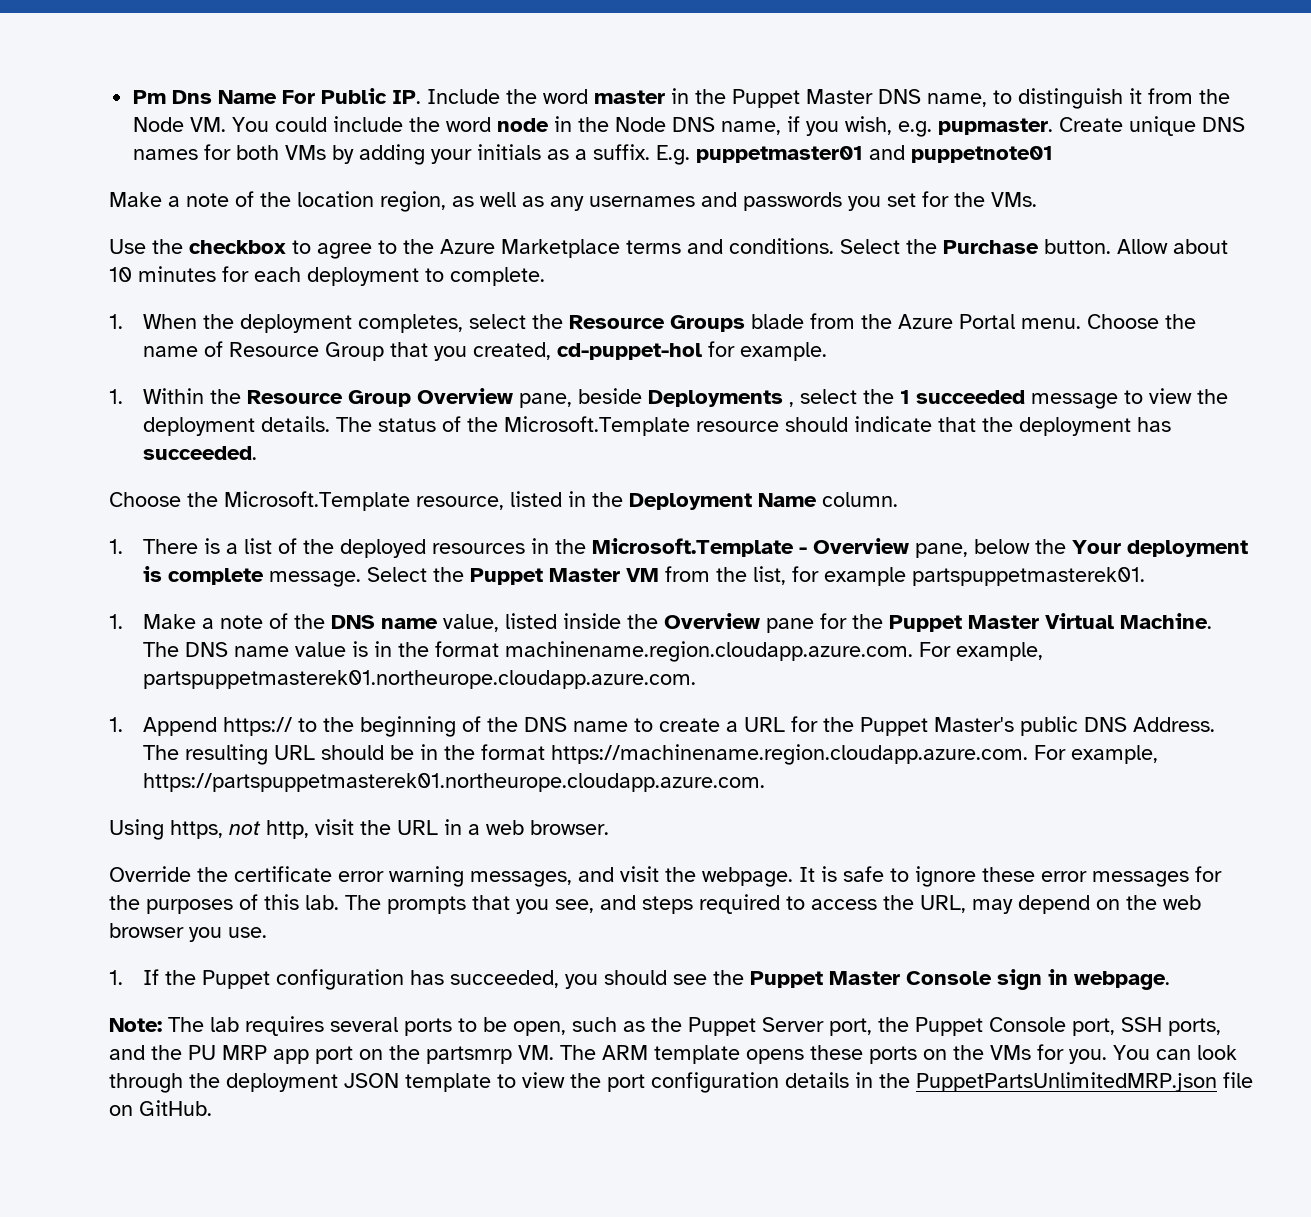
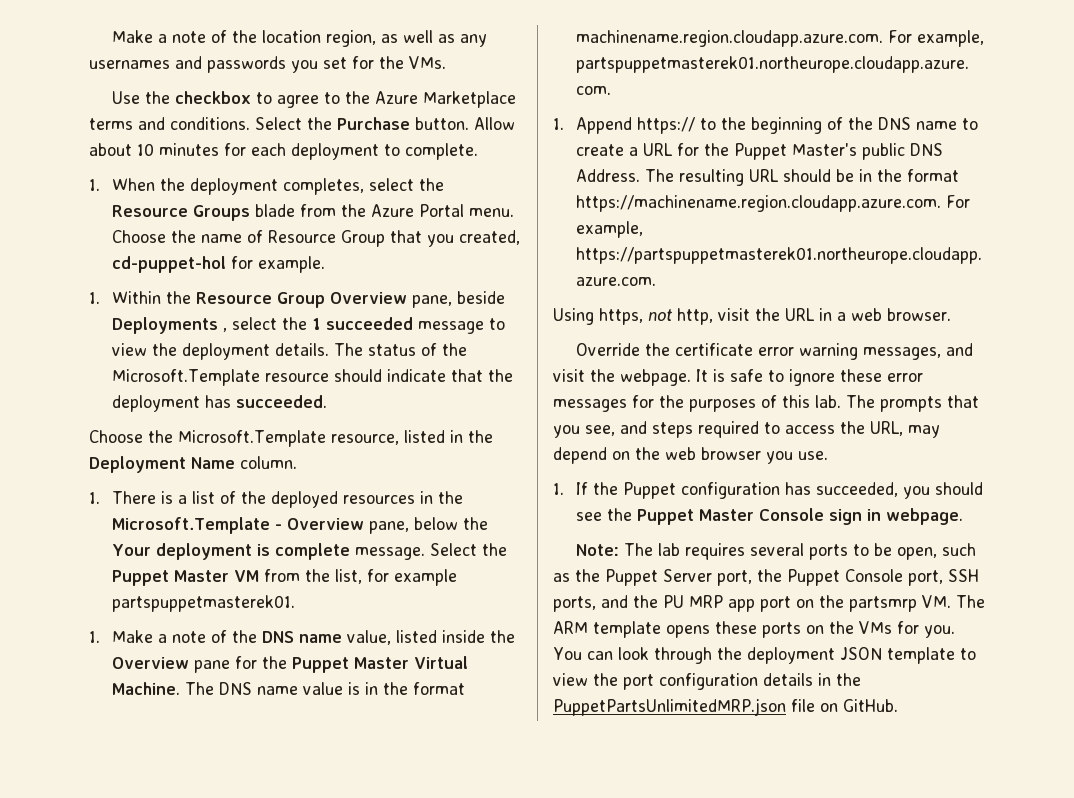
- Pm Dns Name For Public IP. Include the word master in the Puppet Master DNS name, to distinguish it from the Node VM. You could include the word node in the Node DNS name, if you wish, e.g. pupmaster. Create unique DNS names for both VMs by adding your initials as a suffix. E.g. puppetmaster01 and puppetnote01

